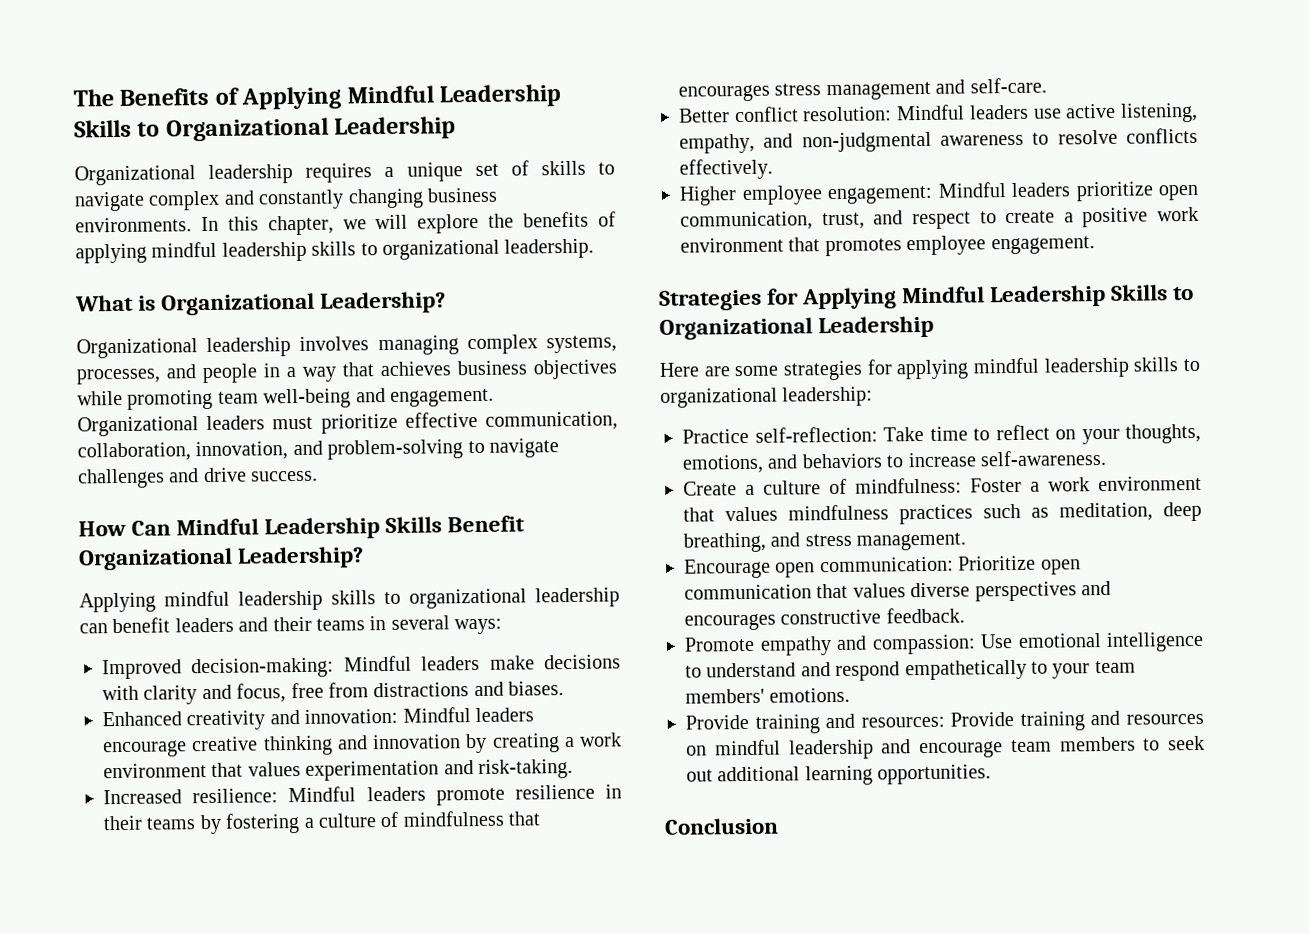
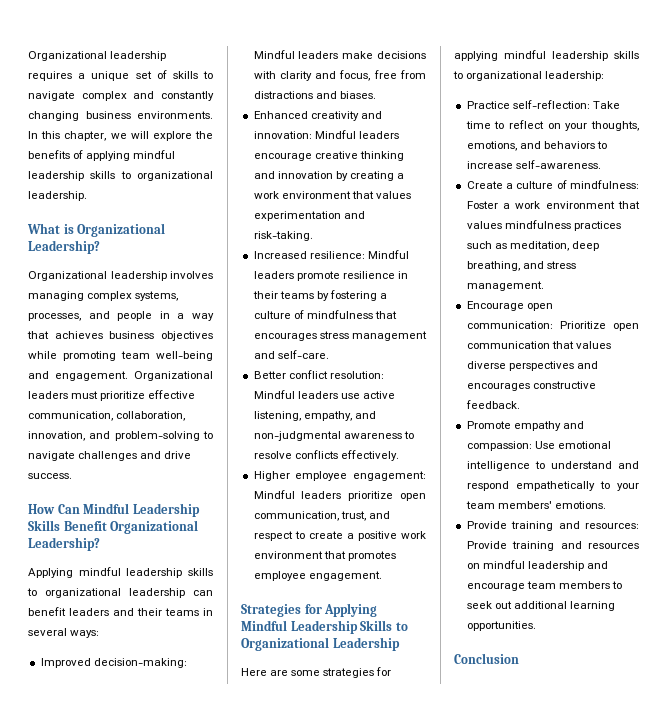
- The Benefits of Applying Mindful Leadership Skills to Organizational Leadership

